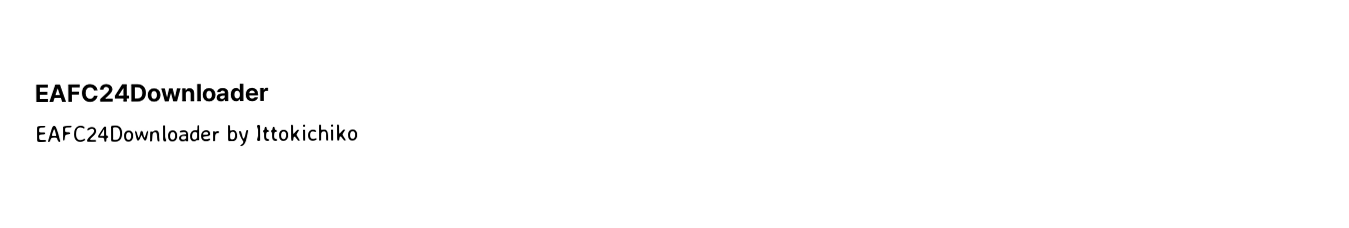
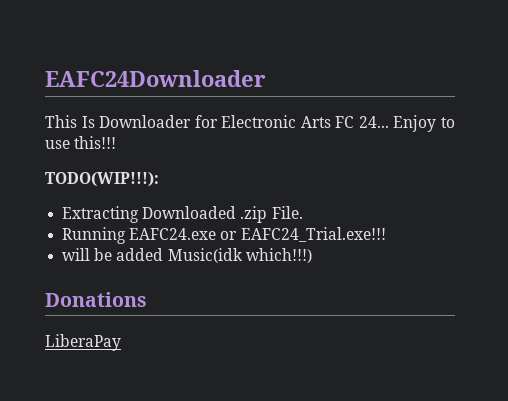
- EAFC24Downloader by Ittokichiko
+ This Is Downloader for Electronic Arts FC 24... Enjoy to use this!!!
+ TODO(WIP!!!):
+ Extracting Downloaded .zip File.
+ Running EAFC24.exe or EAFC24_Trial.exe!!!
+ will be added Music(idk which!!!)
+ Donations
+ LiberaPay

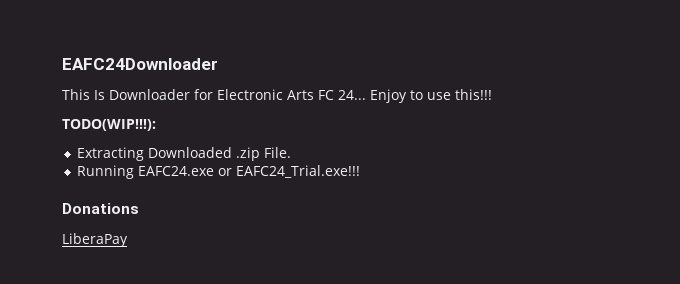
- will be added Music(idk which!!!)

